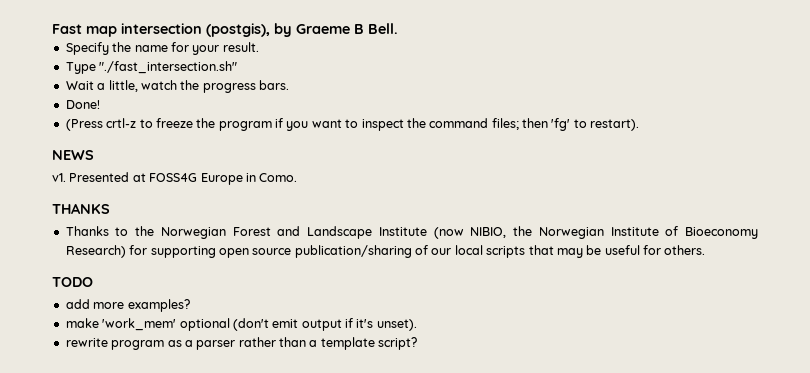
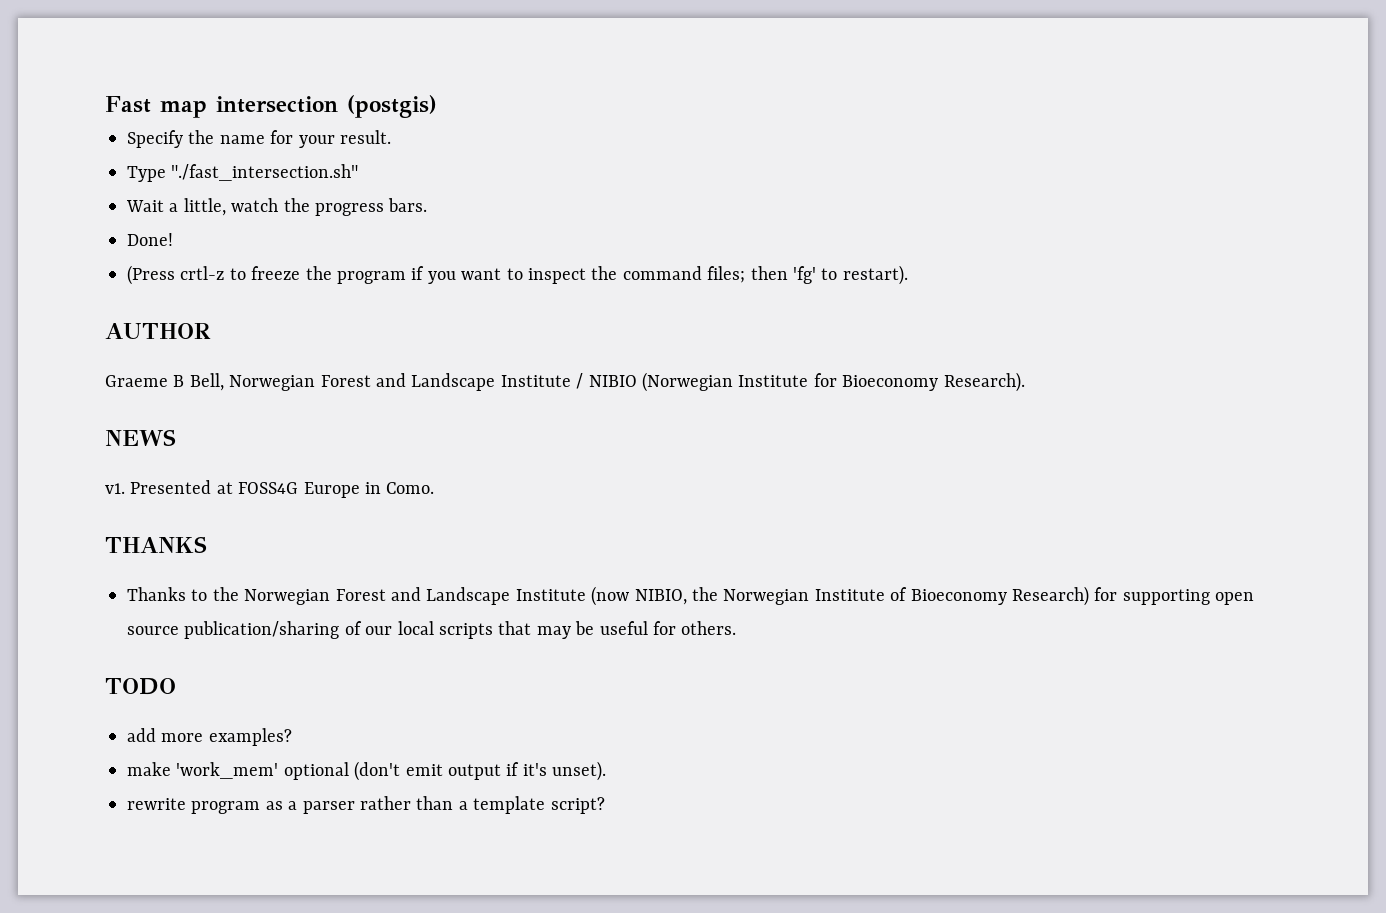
- Fast map intersection (postgis), by Graeme B Bell.
+ Fast map intersection (postgis)
+ AUTHOR
+ Graeme B Bell, Norwegian Forest and Landscape Institute / NIBIO (Norwegian Institute for Bioeconomy Research).

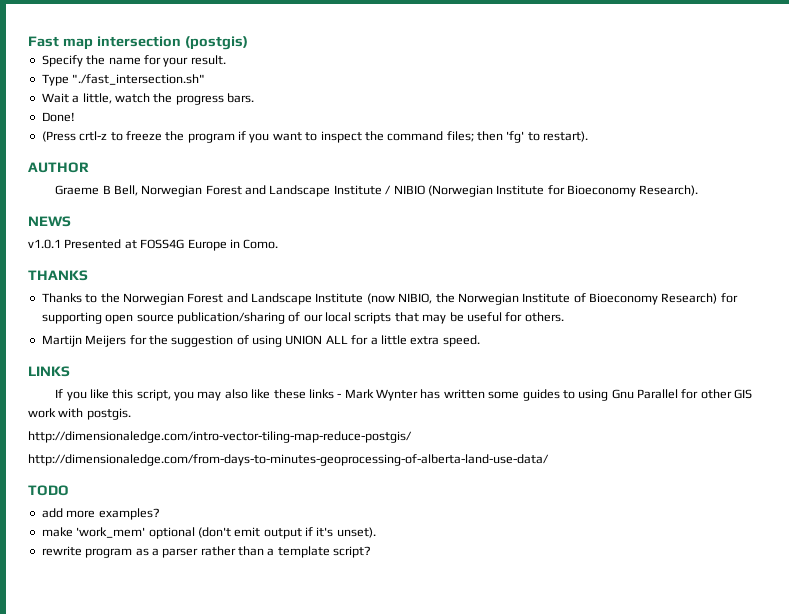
- v1. Presented at FOSS4G Europe in Como.
+ v1.0.1 Presented at FOSS4G Europe in Como.
+ Martijn Meijers for the suggestion of using UNION ALL for a little extra speed.
+ LINKS
+ If you like this script, you may also like these links - Mark Wynter has written some guides to using Gnu Parallel for other GIS work with postgis.
+ http://dimensionaledge.com/intro-vector-tiling-map-reduce-postgis/
+ http://dimensionaledge.com/from-days-to-minutes-geoprocessing-of-alberta-land-use-data/

